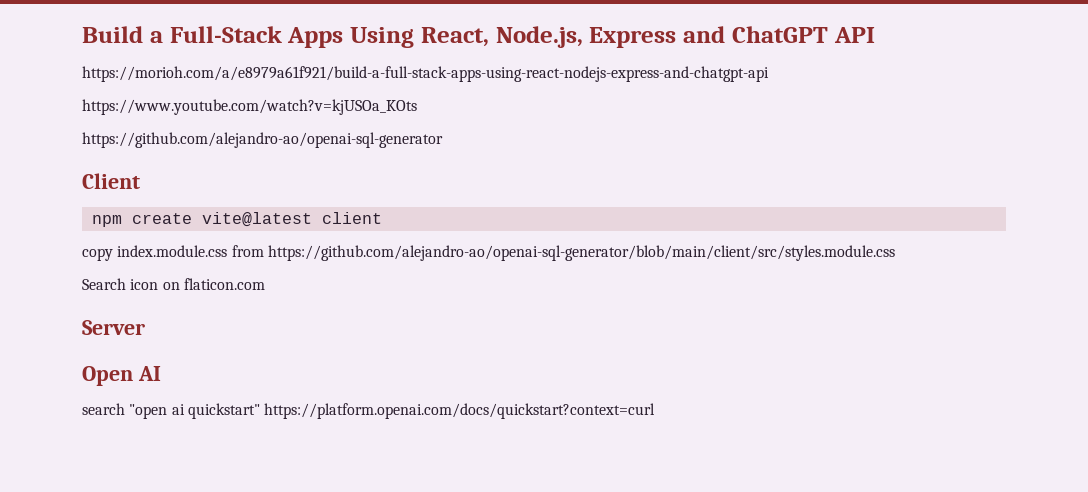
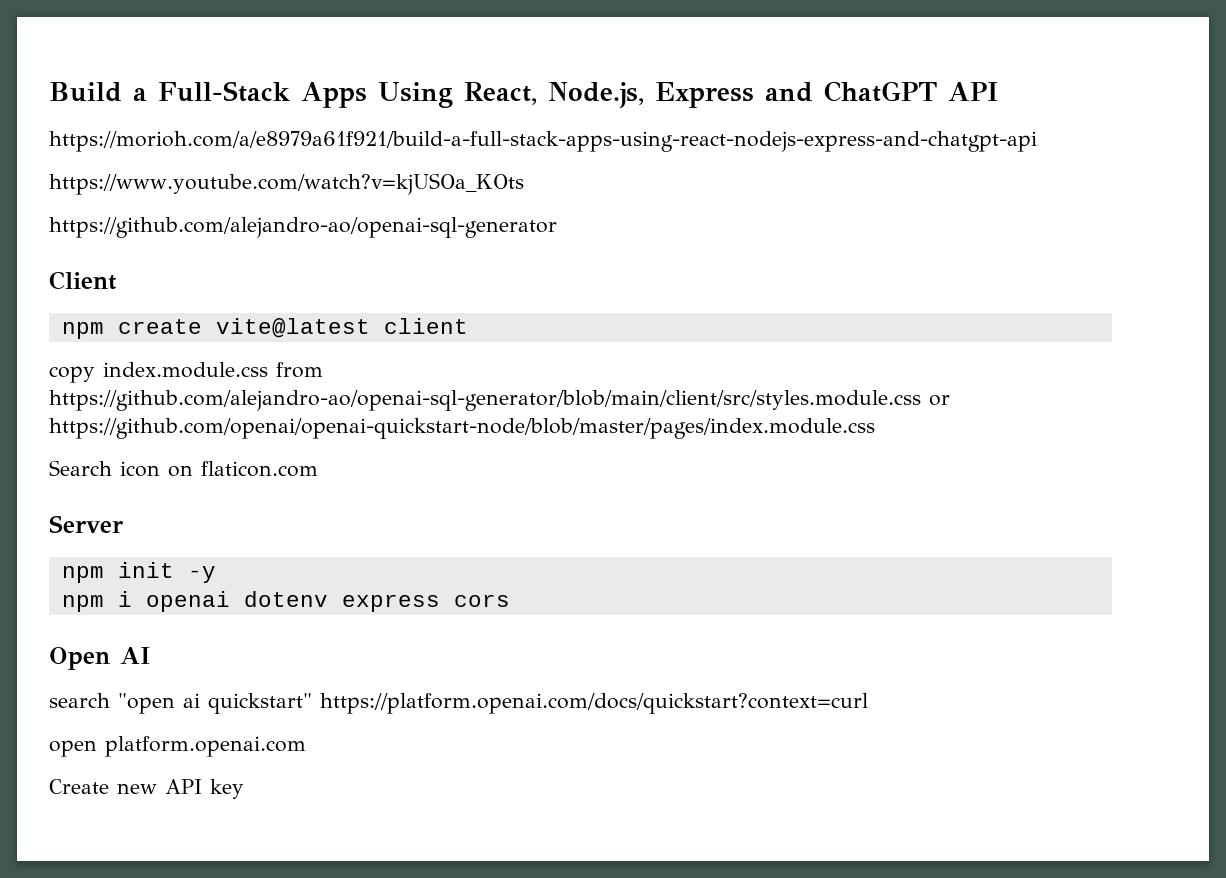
- copy index.module.css from https://github.com/alejandro-ao/openai-sql-generator/blob/main/client/src/styles.module.css
+ copy index.module.css from https://github.com/alejandro-ao/openai-sql-generator/blob/main/client/src/styles.module.css or https://github.com/openai/openai-quickstart-node/blob/master/pages/index.module.css
+ npm init -y
+ npm i openai dotenv express cors
+ open platform.openai.com
+ Create new API key

